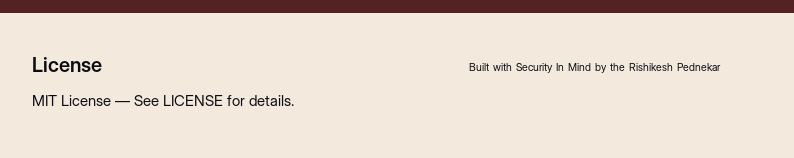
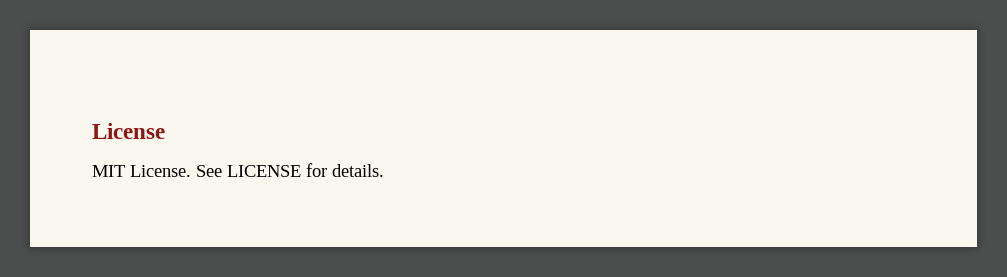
- MIT License — See LICENSE for details.
+ MIT License. See LICENSE for details.
- Built with Security In Mind by the Rishikesh Pednekar

